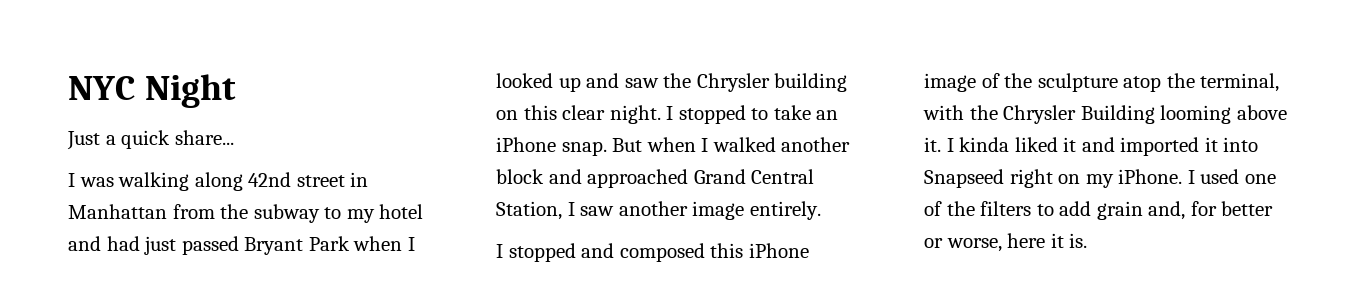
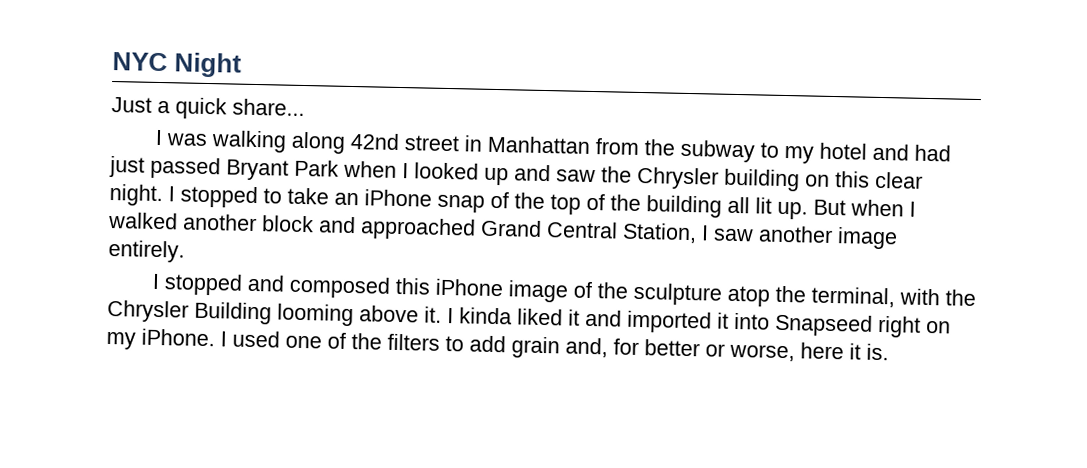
- I stopped to take an iPhone snap.
+ I stopped to take an iPhone snap of the top of the building all lit up.

